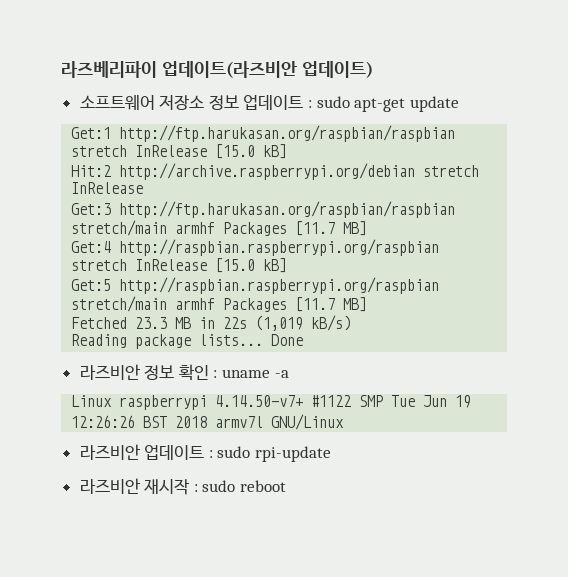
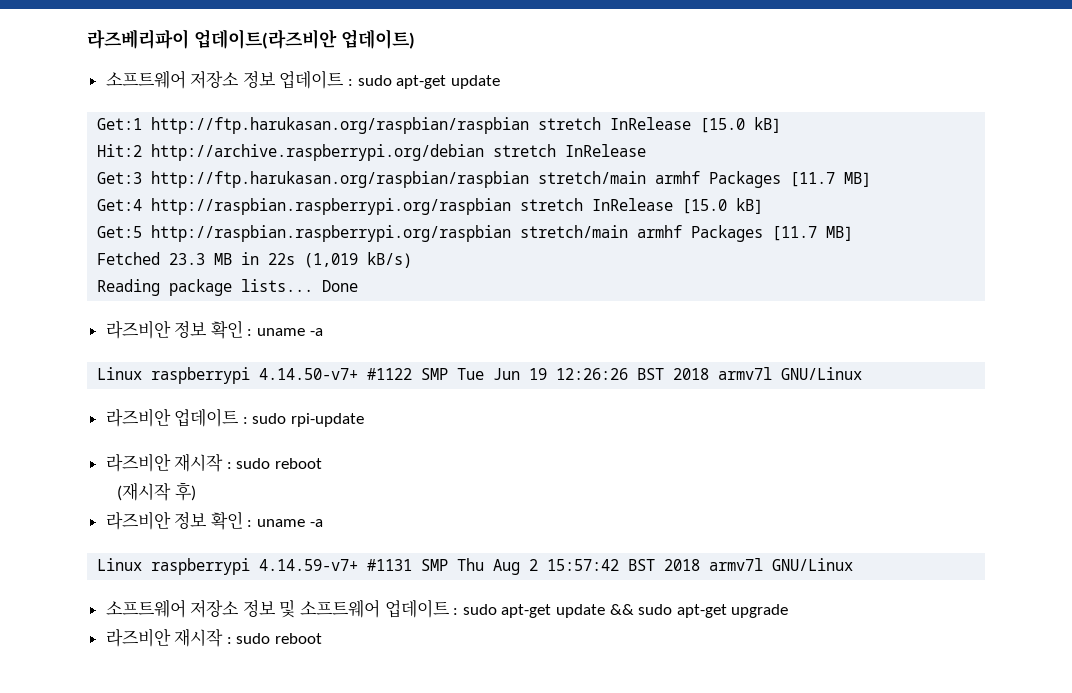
+ (재시작 후)
+ 라즈비안 정보 확인 : uname -a
+ Linux raspberrypi 4.14.59-v7+ #1131 SMP Thu Aug 2 15:57:42 BST 2018 armv7l GNU/Linux
+ 소프트웨어 저장소 정보 및 소프트웨어 업데이트 : sudo apt-get update && sudo apt-get upgrade
+ 라즈비안 재시작 : sudo reboot

